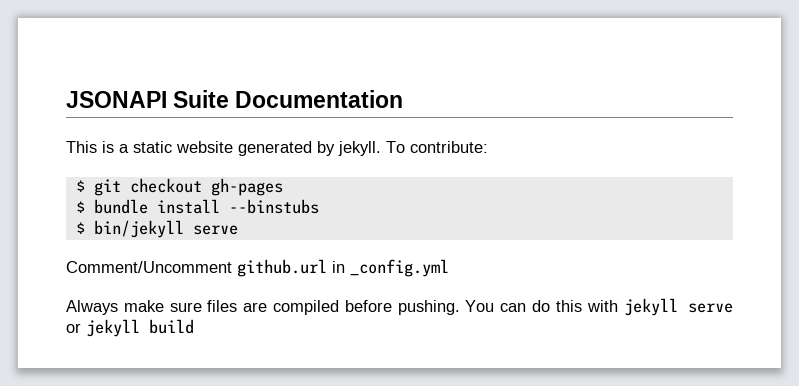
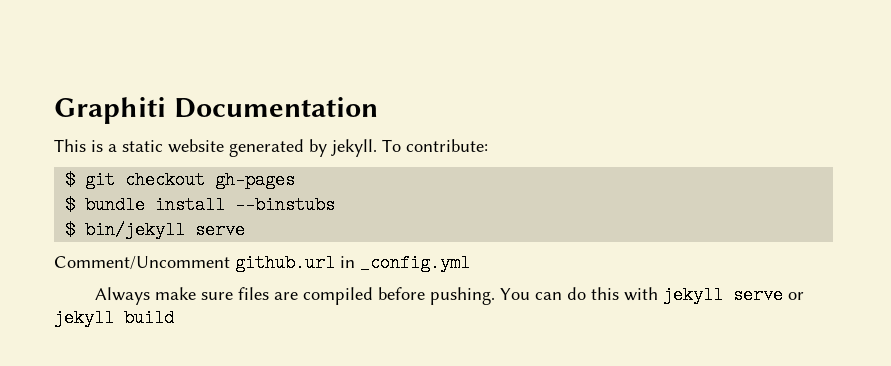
- JSONAPI Suite Documentation
+ Graphiti Documentation

